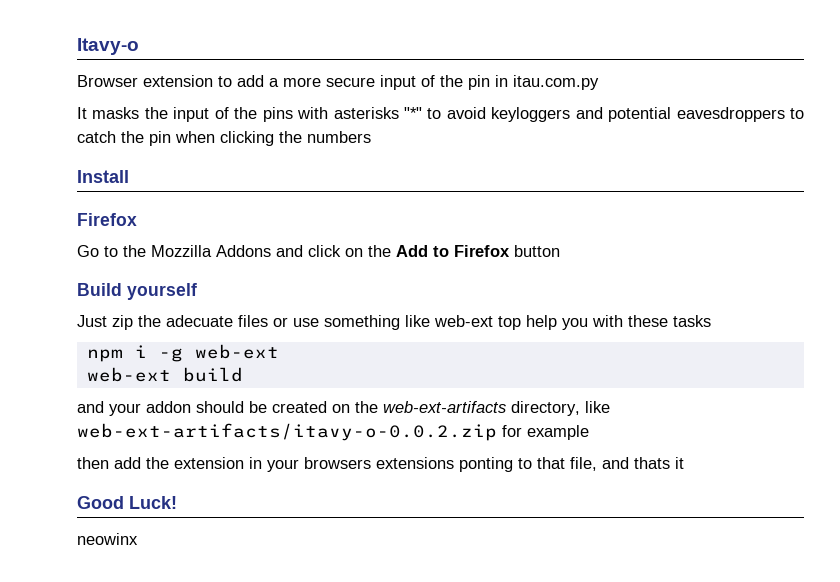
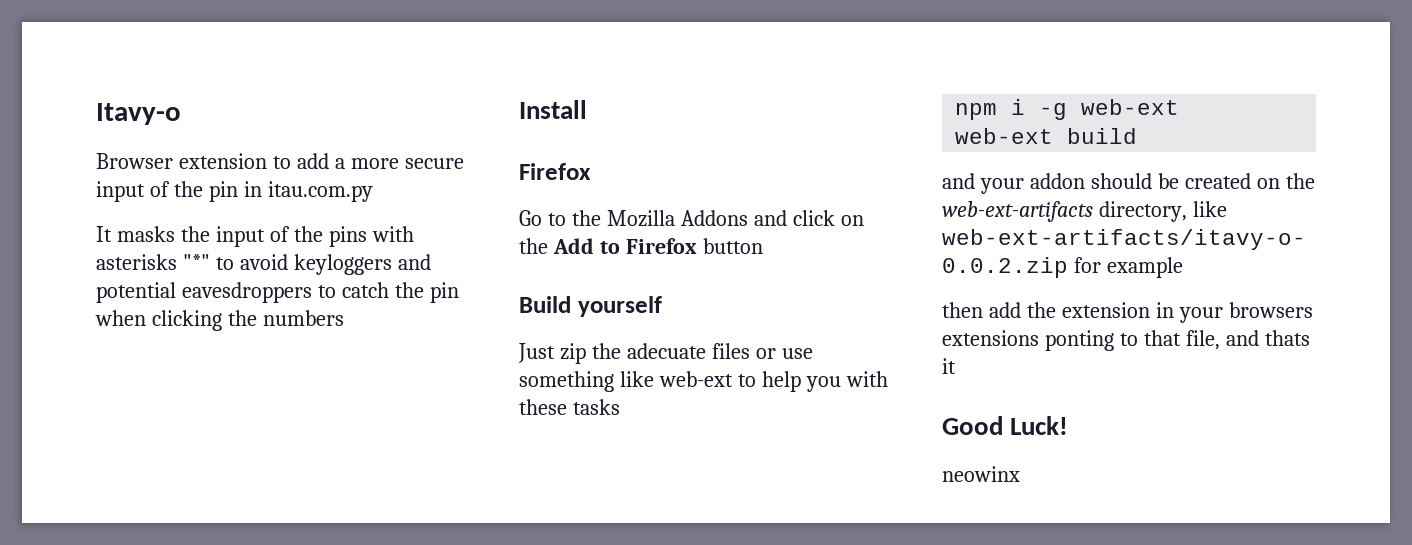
- Go to the Mozzilla Addons and click on the Add to Firefox button
+ Go to the Mozilla Addons and click on the Add to Firefox button
- Just zip the adecuate files or use something like web-ext top help you with these tasks
+ Just zip the adecuate files or use something like web-ext to help you with these tasks

